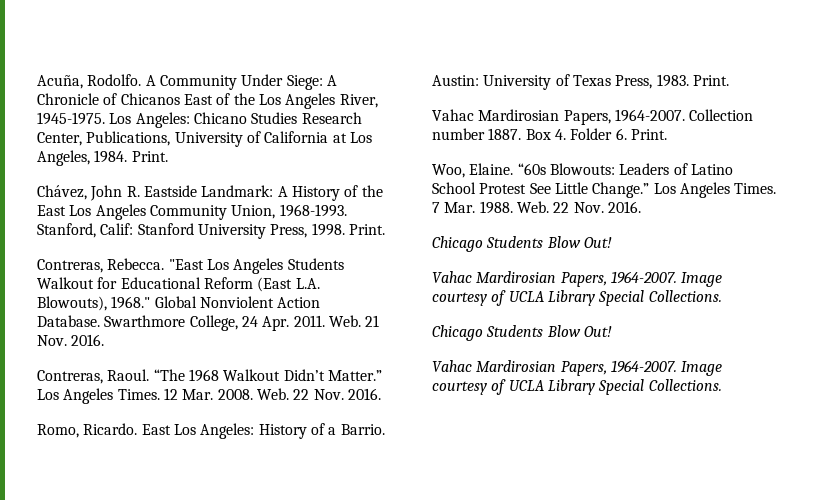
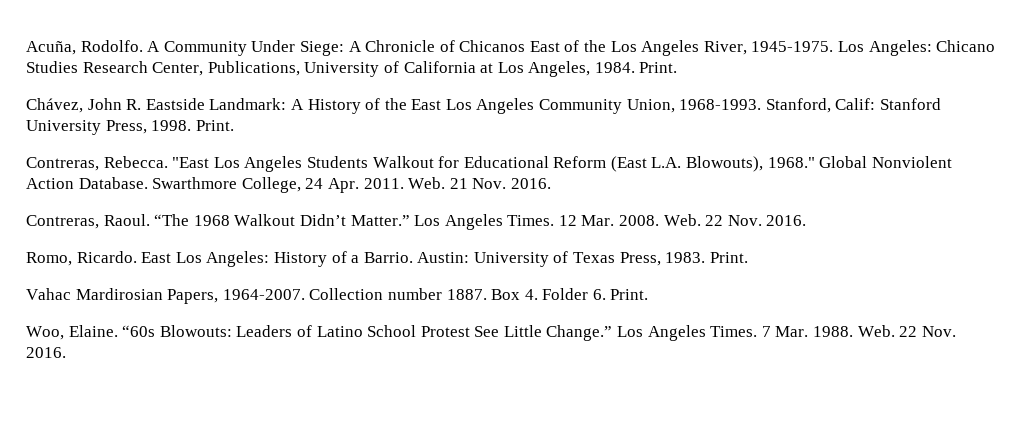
  7 Mar. 1988. Web. 22 Nov. 2016.
- Chicago Students Blow Out!
- Vahac Mardirosian Papers, 1964-2007. Image courtesy of UCLA Library Special Collections.
- Chicago Students Blow Out!
- Vahac Mardirosian Papers, 1964-2007. Image courtesy of UCLA Library Special Collections.

